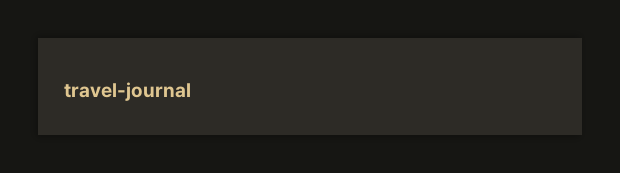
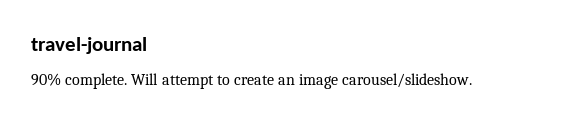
+ 90% complete. Will attempt to create an image carousel/slideshow.

